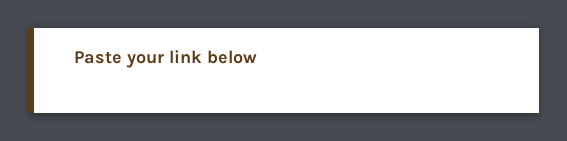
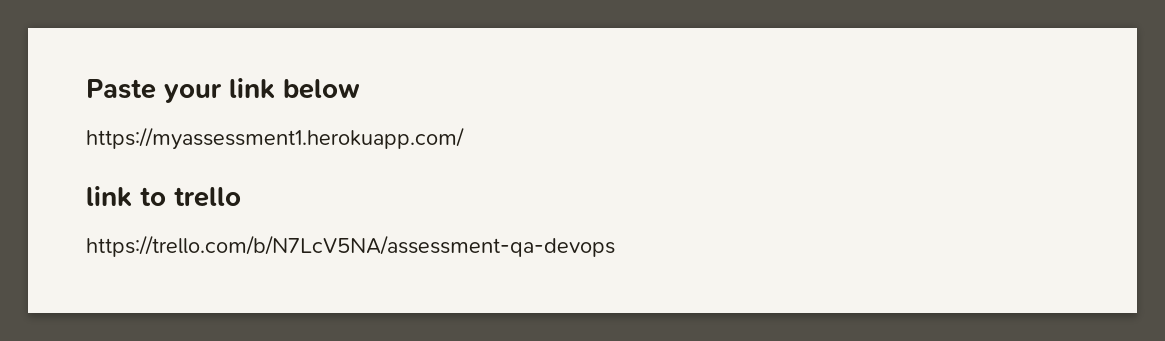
+ https://myassessment1.herokuapp.com/
+ link to trello
+ https://trello.com/b/N7LcV5NA/assessment-qa-devops

